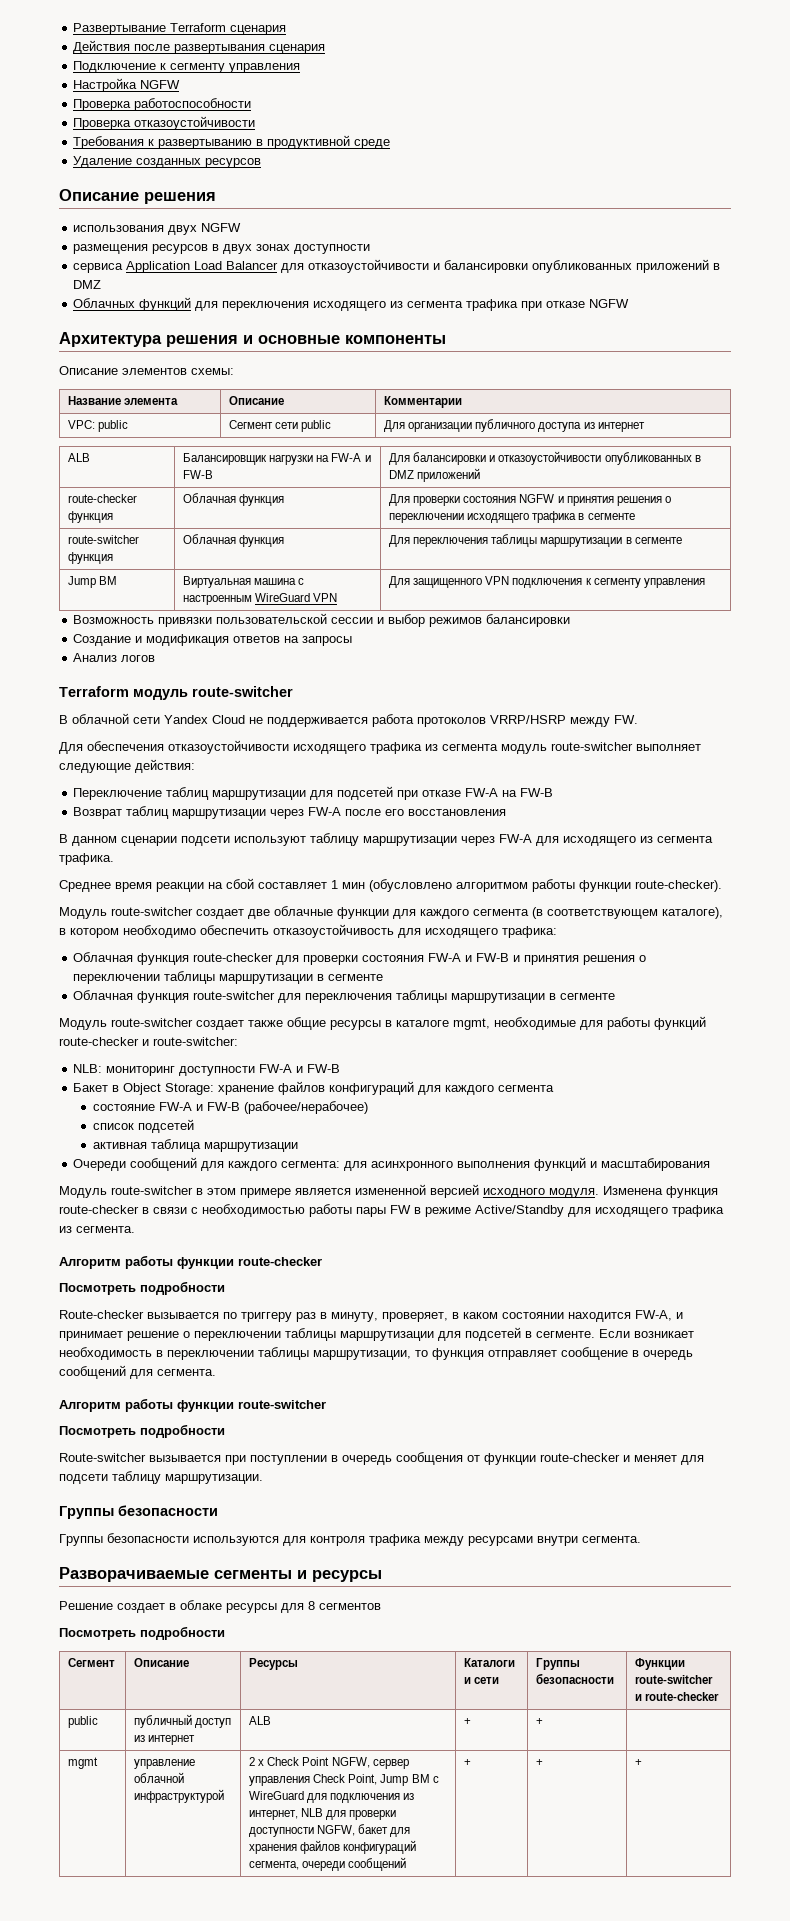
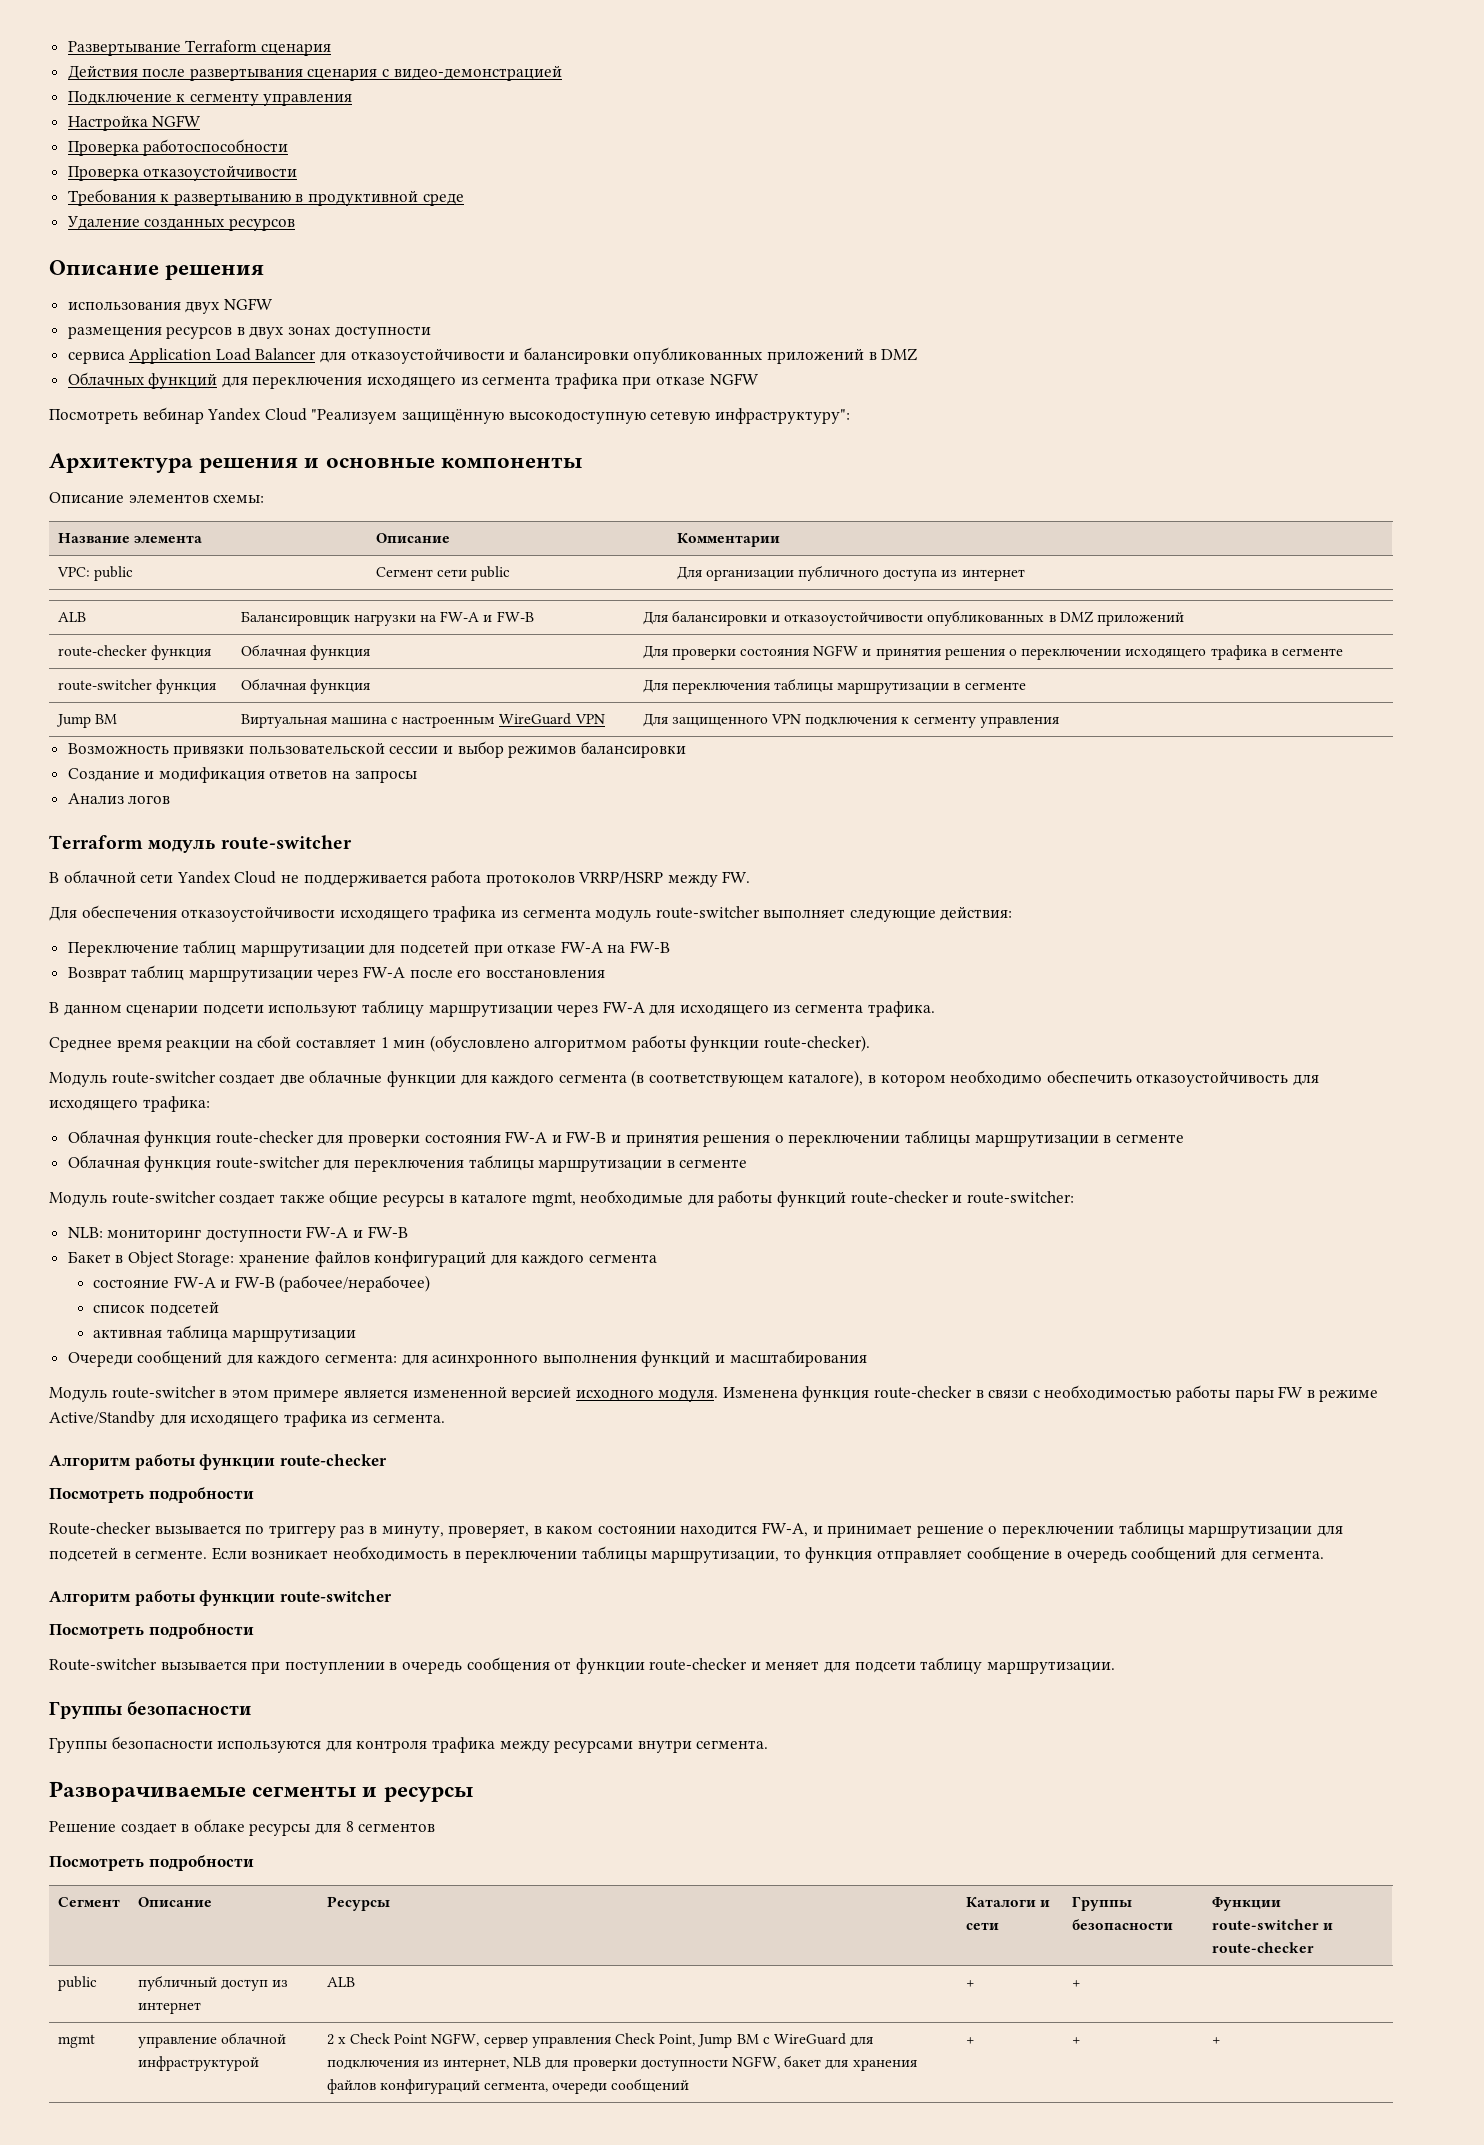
- Действия после развертывания сценария
+ Действия после развертывания сценария с видео-демонстрацией
+ Посмотреть вебинар Yandex Cloud "Реализуем защищённую высокодоступную сетевую инфраструктуру":

